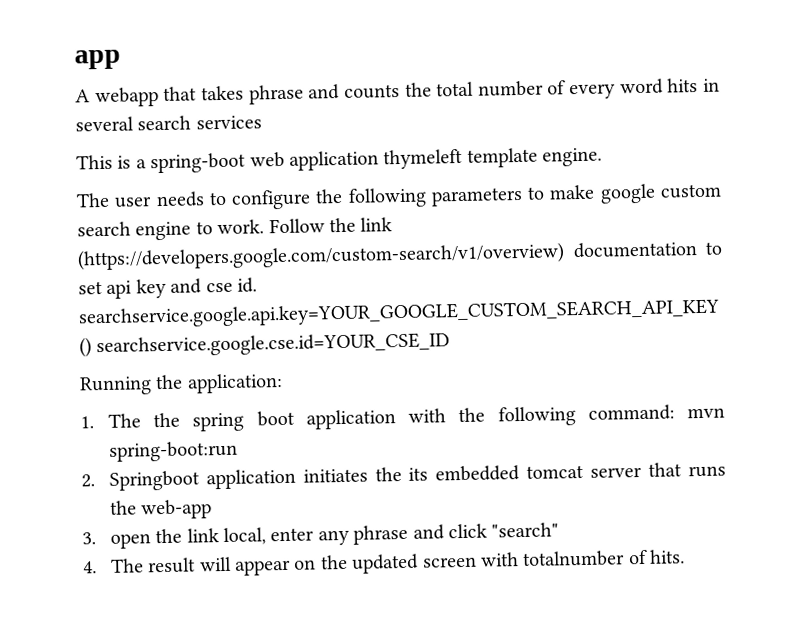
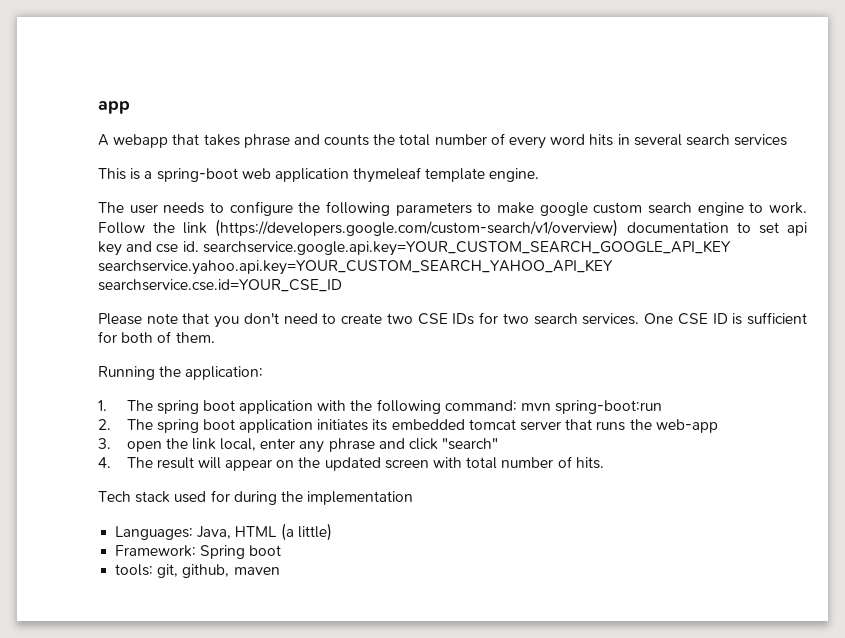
- This is a spring-boot web application thymeleft template engine.
+ This is a spring-boot web application thymeleaf template engine.
- Follow the link (https://developers.google.com/custom-search/v1/overview) documentation to set api key and cse id. searchservice.google.api.key=YOUR_GOOGLE_CUSTOM_SEARCH_API_KEY () searchservice.google.cse.id=YOUR_CSE_ID
+ Follow the link (https://developers.google.com/custom-search/v1/overview) documentation to set api key and cse id. searchservice.google.api.key=YOUR_CUSTOM_SEARCH_GOOGLE_API_KEY searchservice.yahoo.api.key=YOUR_CUSTOM_SEARCH_YAHOO_API_KEY searchservice.cse.id=YOUR_CSE_ID
+ Please note that you don't need to create two CSE IDs for two search services. One CSE ID is sufficient for both of them.
- 1. The the spring boot application with the following command: mvn spring-boot:run
+ 1. The spring boot application with the following command: mvn spring-boot:run
- 2. Springboot application initiates the its embedded tomcat server that runs the web-app
+ 2. The spring boot application initiates its embedded tomcat server that runs the web-app
- 4. The result will appear on the updated screen with totalnumber of hits.
+ 4. The result will appear on the updated screen with total number of hits.
+ Tech stack used for during the implementation
+ Languages: Java, HTML (a little)
+ Framework: Spring boot
+ tools: git, github, maven

